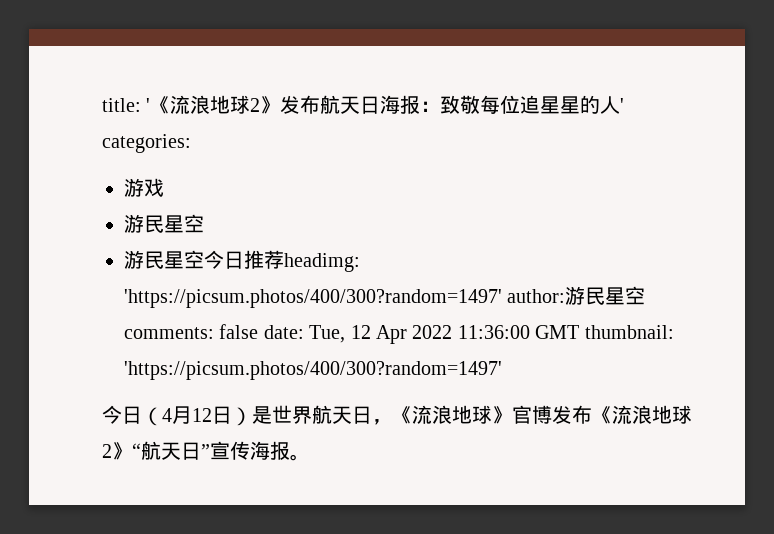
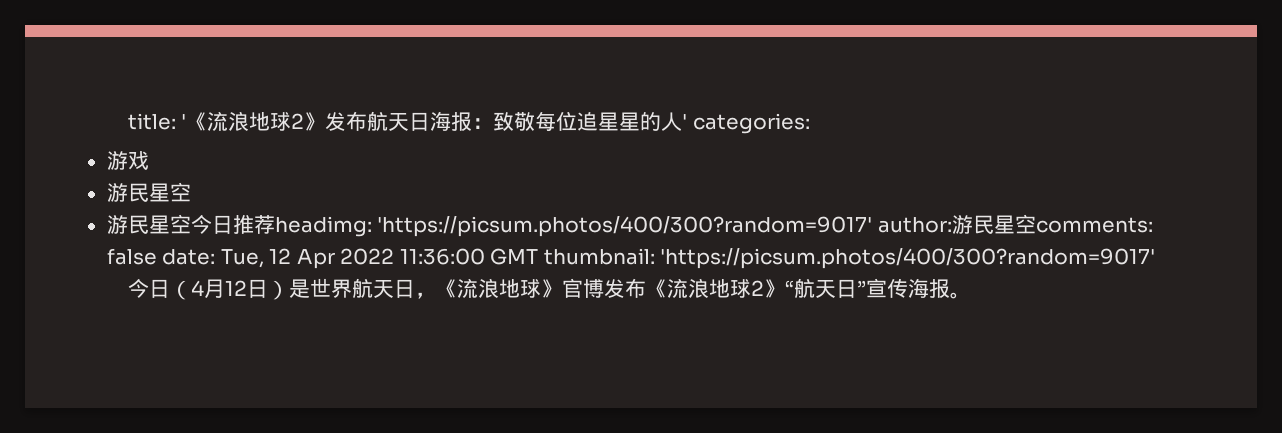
- 游民星空今日推荐headimg: 'https://picsum.photos/400/300?random=1497' author:游民星空comments: false date: Tue, 12 Apr 2022 11:36:00 GMT thumbnail: 'https://picsum.photos/400/300?random=1497'
+ 游民星空今日推荐headimg: 'https://picsum.photos/400/300?random=9017' author:游民星空comments: false date: Tue, 12 Apr 2022 11:36:00 GMT thumbnail: 'https://picsum.photos/400/300?random=9017'

